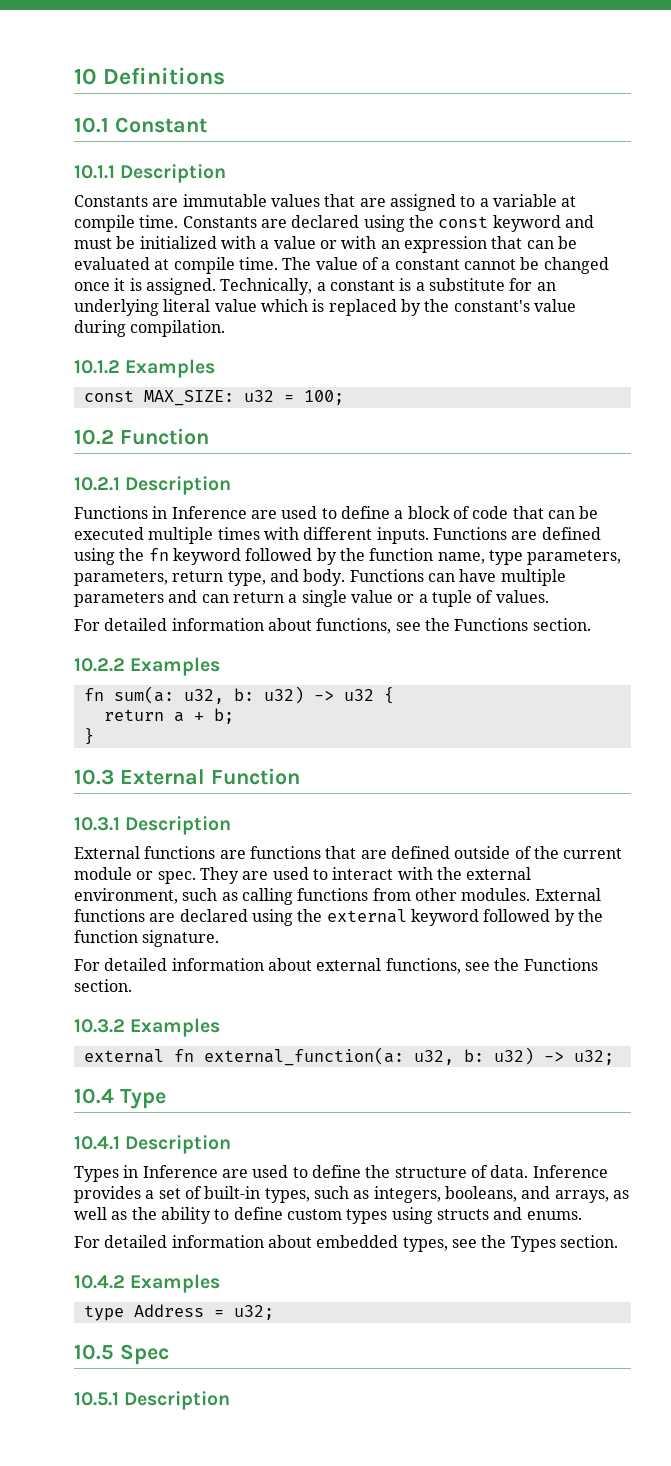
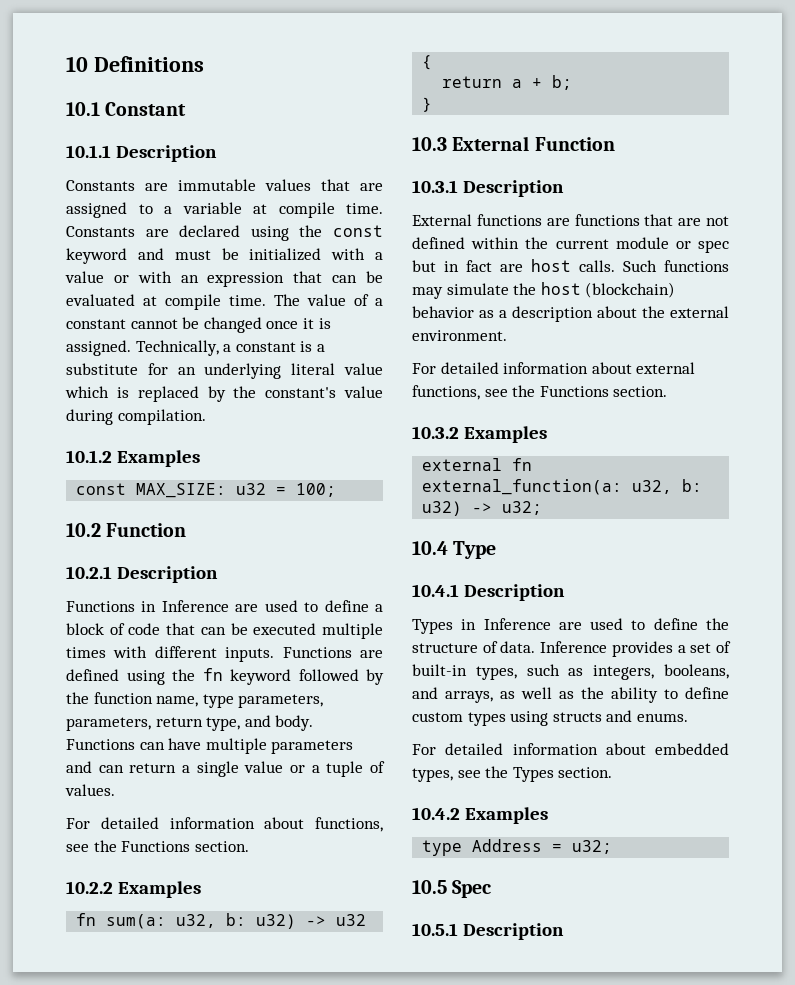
- External functions are functions that are defined outside of the current module or spec. They are used to interact with the external environment, such as calling functions from other modules. External functions are declared using the external keyword followed by the function signature.
+ External functions are functions that are not defined within the current module or spec but in fact are host calls. Such functions may simulate the host (blockchain) behavior as a description about the external environment.

